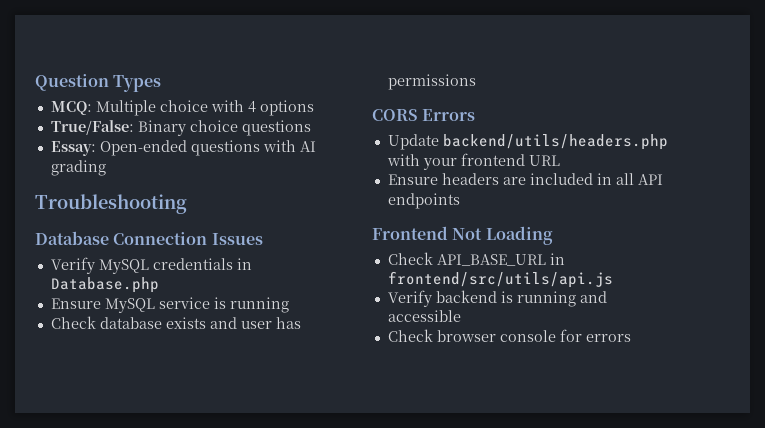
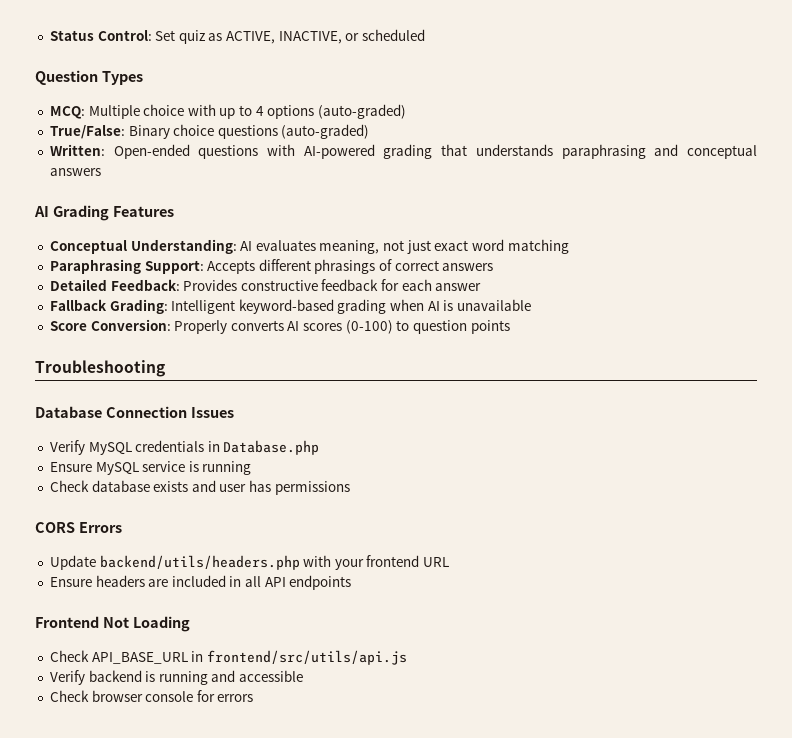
+ Status Control: Set quiz as ACTIVE, INACTIVE, or scheduled
- MCQ: Multiple choice with 4 options
+ MCQ: Multiple choice with up to 4 options (auto-graded)
- True/False: Binary choice questions
- Essay: Open-ended questions with AI grading
+ True/False: Binary choice questions (auto-graded)
+ Written: Open-ended questions with AI-powered grading that understands paraphrasing and conceptual answers
+ AI Grading Features
+ Conceptual Understanding: AI evaluates meaning, not just exact word matching
+ Paraphrasing Support: Accepts different phrasings of correct answers
+ Detailed Feedback: Provides constructive feedback for each answer
+ Fallback Grading: Intelligent keyword-based grading when AI is unavailable
+ Score Conversion: Properly converts AI scores (0-100) to question points

